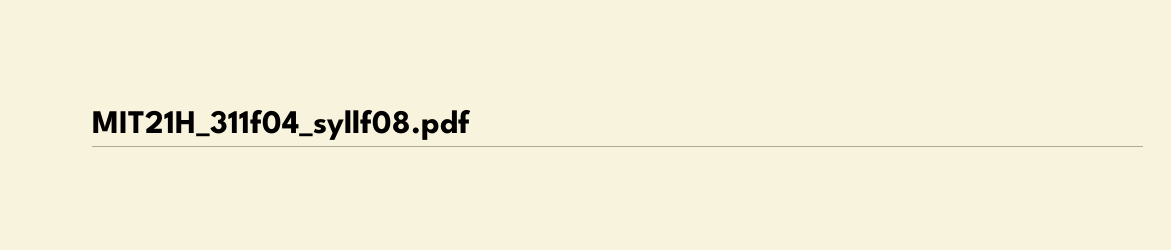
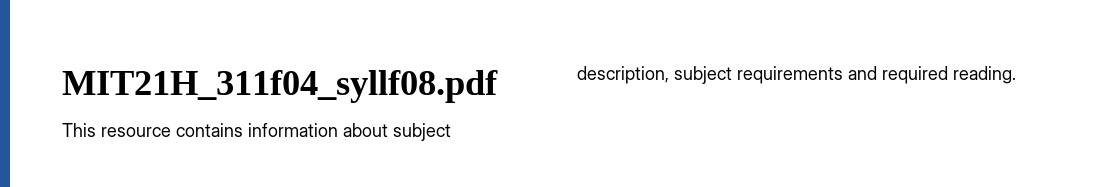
+ This resource contains information about subject description, subject requirements and required reading.

